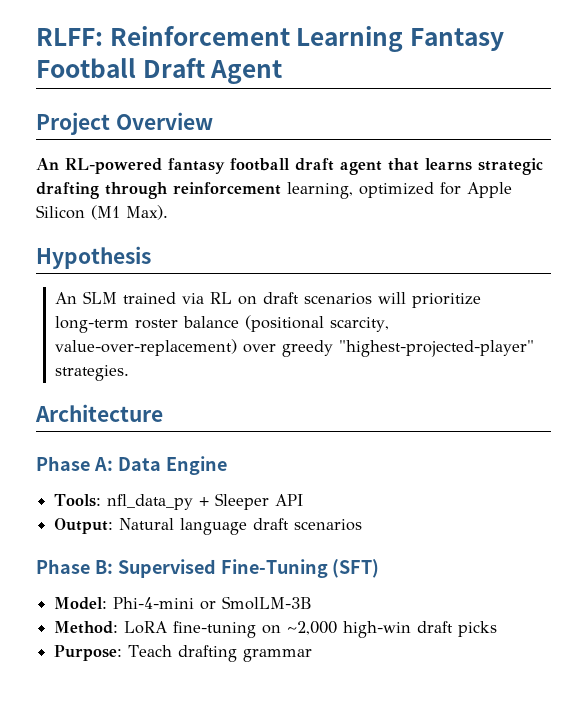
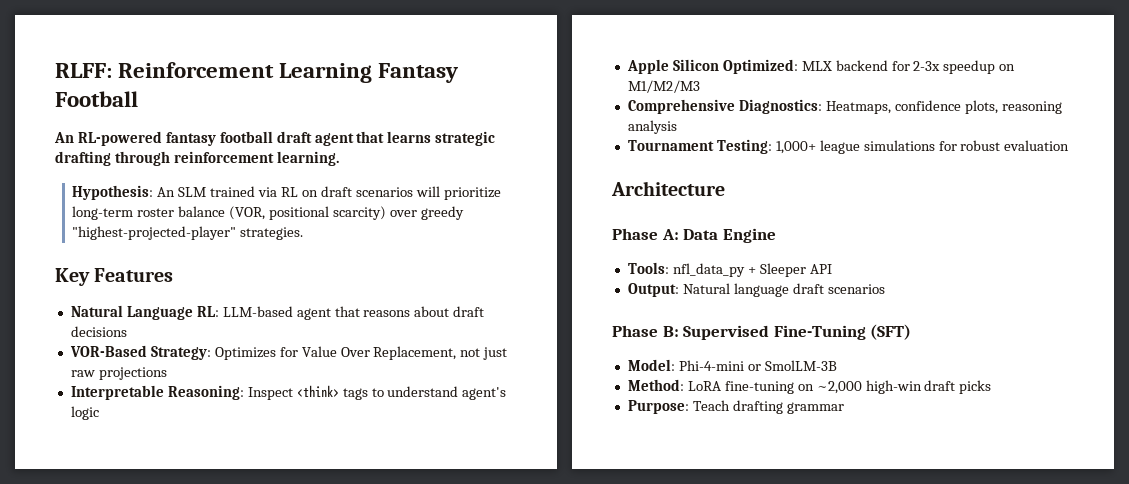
- RLFF: Reinforcement Learning Fantasy Football Draft Agent
- Project Overview
+ RLFF: Reinforcement Learning Fantasy Football
- An RL-powered fantasy football draft agent that learns strategic drafting through reinforcement learning, optimized for Apple Silicon (M1 Max).
- Hypothesis
- An SLM trained via RL on draft scenarios will prioritize long-term roster balance (positional scarcity, value-over-replacement) over greedy "highest-projected-player" strategies.
+ An RL-powered fantasy football draft agent that learns strategic drafting through reinforcement learning.
+ Hypothesis: An SLM trained via RL on draft scenarios will prioritize long-term roster balance (VOR, positional scarcity) over greedy "highest-projected-player" strategies.
+ Key Features
+ Natural Language RL: LLM-based agent that reasons about draft decisions
+ VOR-Based Strategy: Optimizes for Value Over Replacement, not just raw projections
+ Interpretable Reasoning: Inspect <think> tags to understand agent's logic
+ Apple Silicon Optimized: MLX backend for 2-3x speedup on M1/M2/M3
+ Comprehensive Diagnostics: Heatmaps, confidence plots, reasoning analysis
+ Tournament Testing: 1,000+ league simulations for robust evaluation

